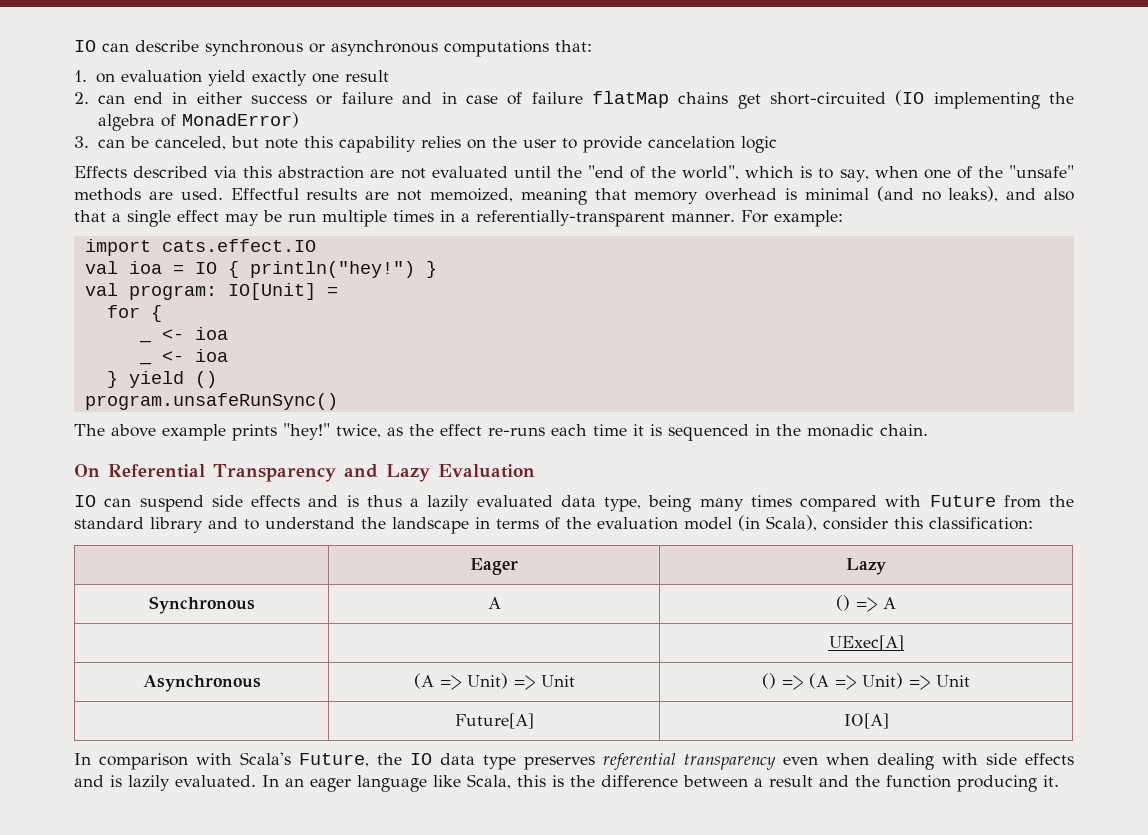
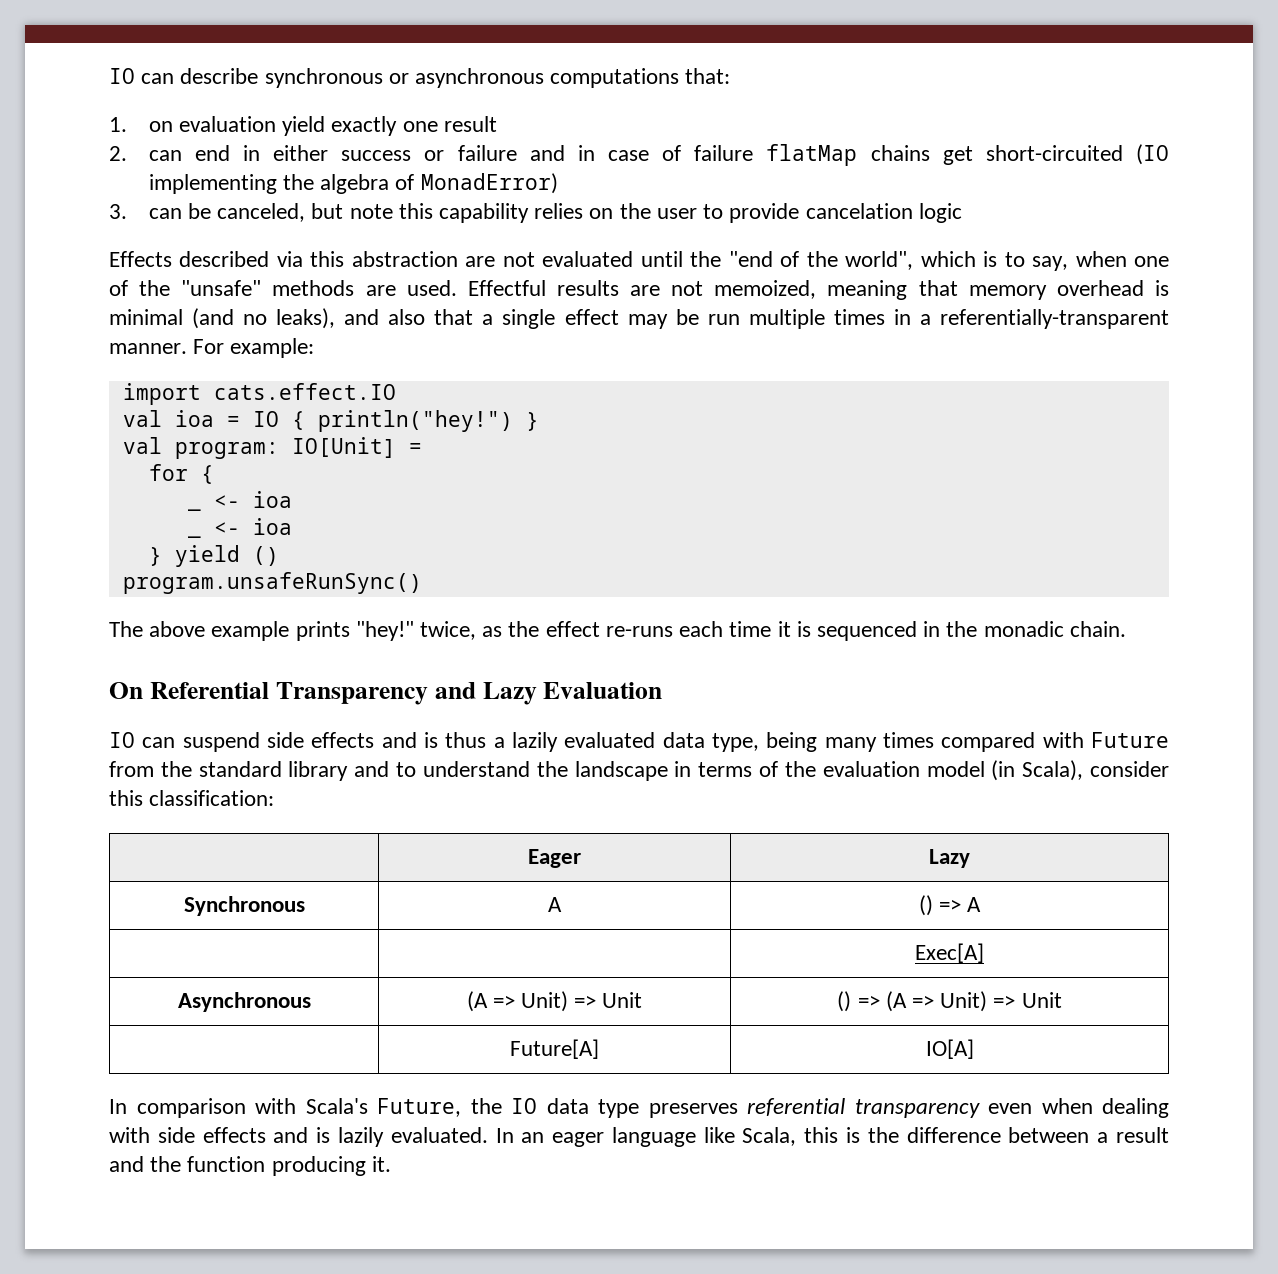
- | | UExec[A]
+ | | Exec[A]

